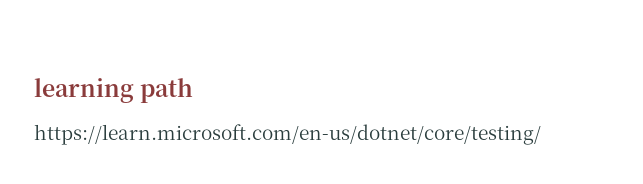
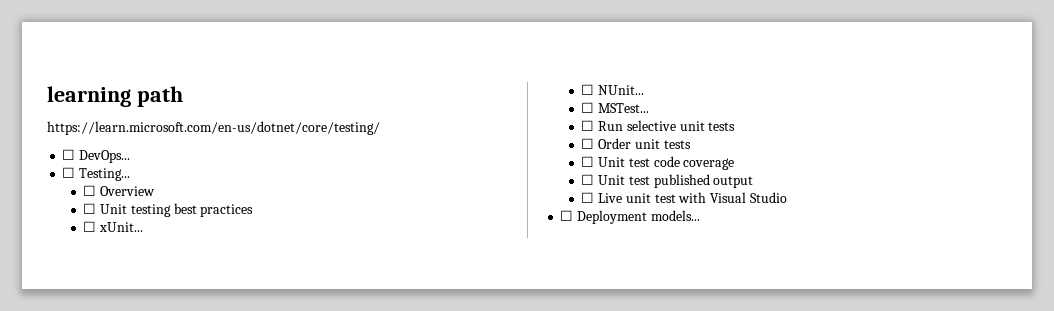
+ ☐ DevOps...
+ ☐ Testing...
+ ☐ Overview
+ ☐ Unit testing best practices
+ ☐ xUnit...
+ ☐ NUnit...
+ ☐ MSTest...
+ ☐ Run selective unit tests
+ ☐ Order unit tests
+ ☐ Unit test code coverage
+ ☐ Unit test published output
+ ☐ Live unit test with Visual Studio
+ ☐ Deployment models...

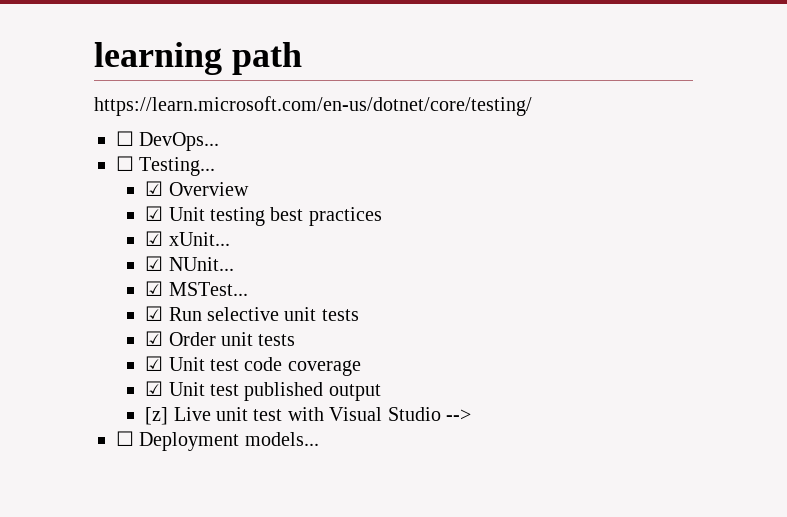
- ☐ Overview
+ ☑ Overview
- ☐ Unit testing best practices
+ ☑ Unit testing best practices
- ☐ xUnit...
+ ☑ xUnit...
- ☐ NUnit...
+ ☑ NUnit...
- ☐ MSTest...
+ ☑ MSTest...
- ☐ Run selective unit tests
+ ☑ Run selective unit tests
- ☐ Order unit tests
+ ☑ Order unit tests
- ☐ Unit test code coverage
+ ☑ Unit test code coverage
- ☐ Unit test published output
+ ☑ Unit test published output
- ☐ Live unit test with Visual Studio
+ [z] Live unit test with Visual Studio -->

